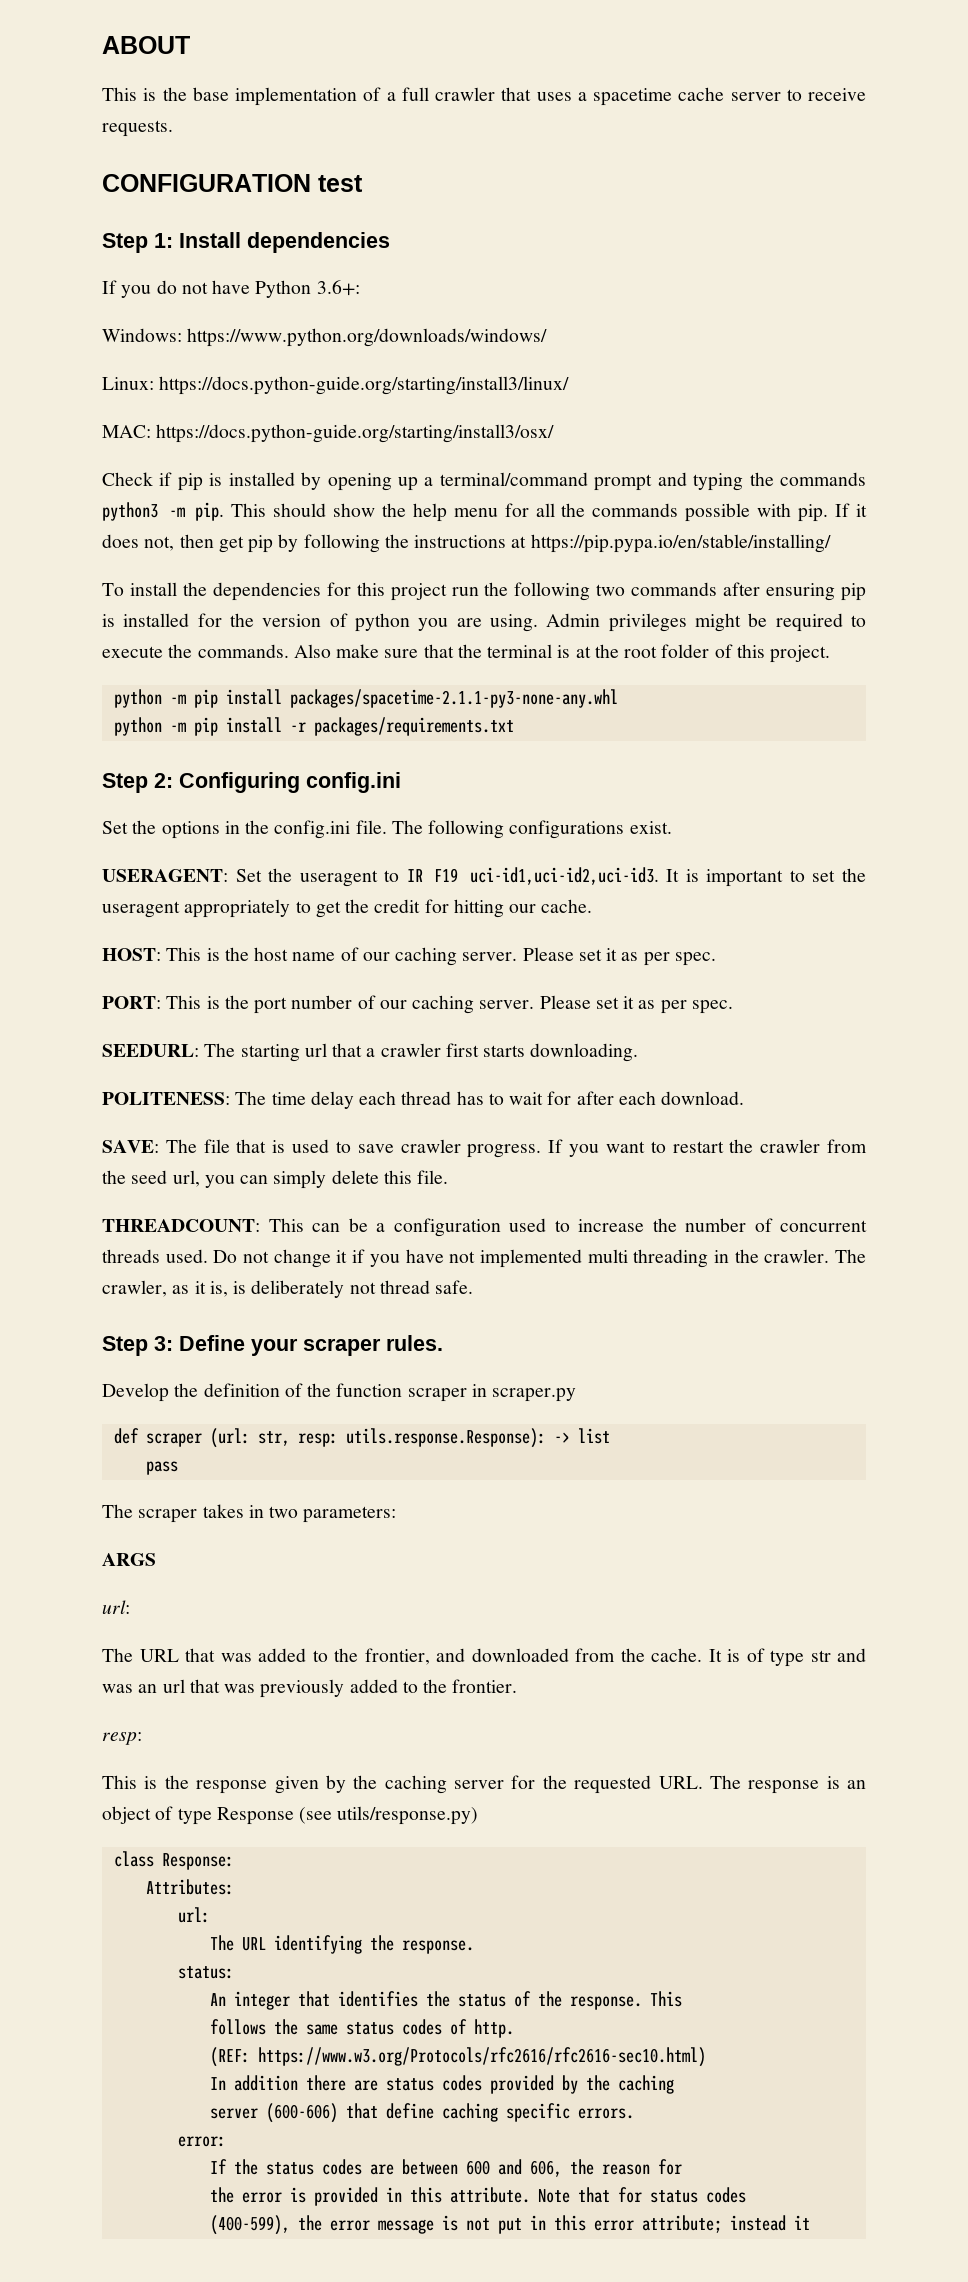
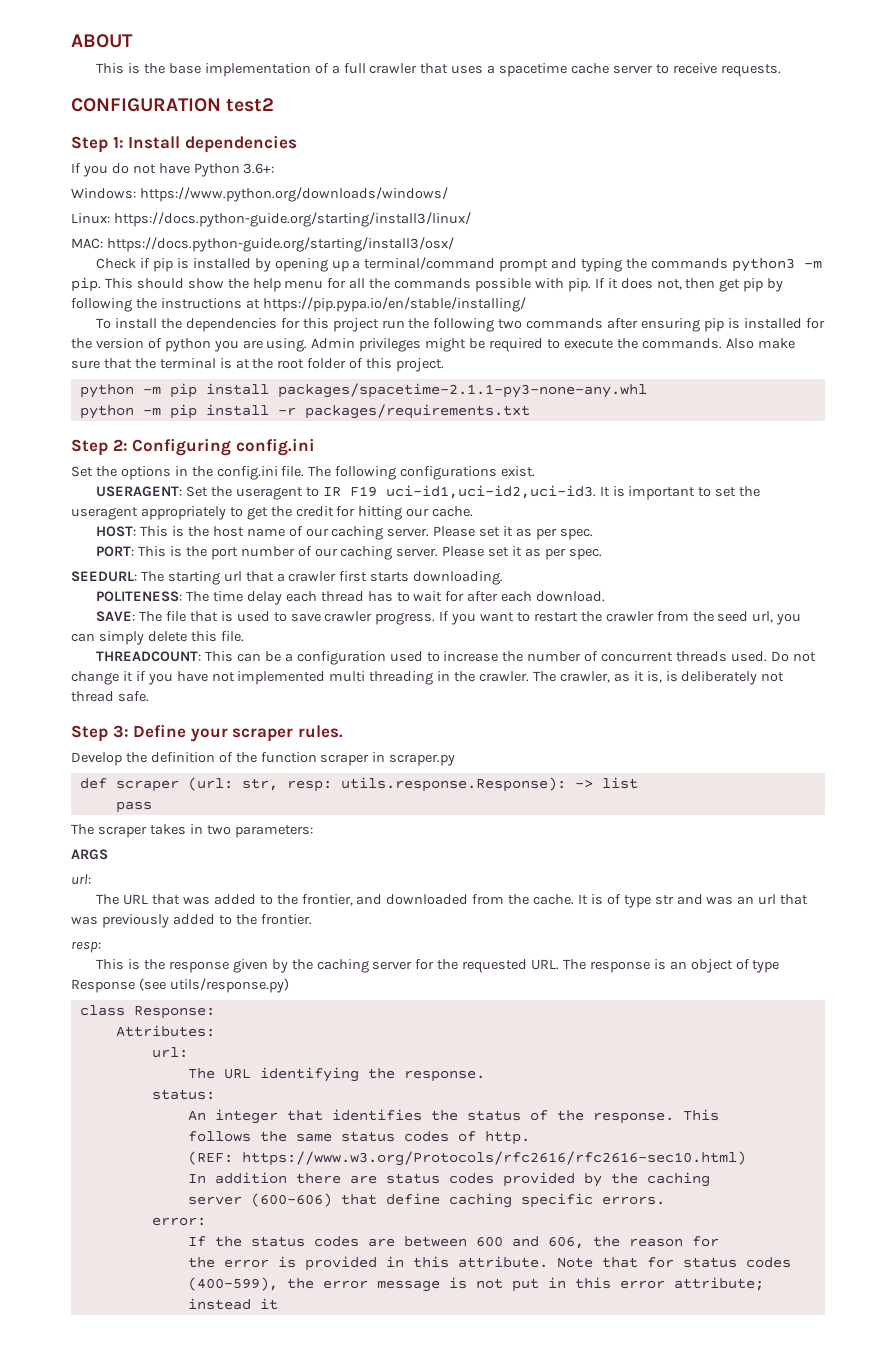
- CONFIGURATION test
+ CONFIGURATION test2

